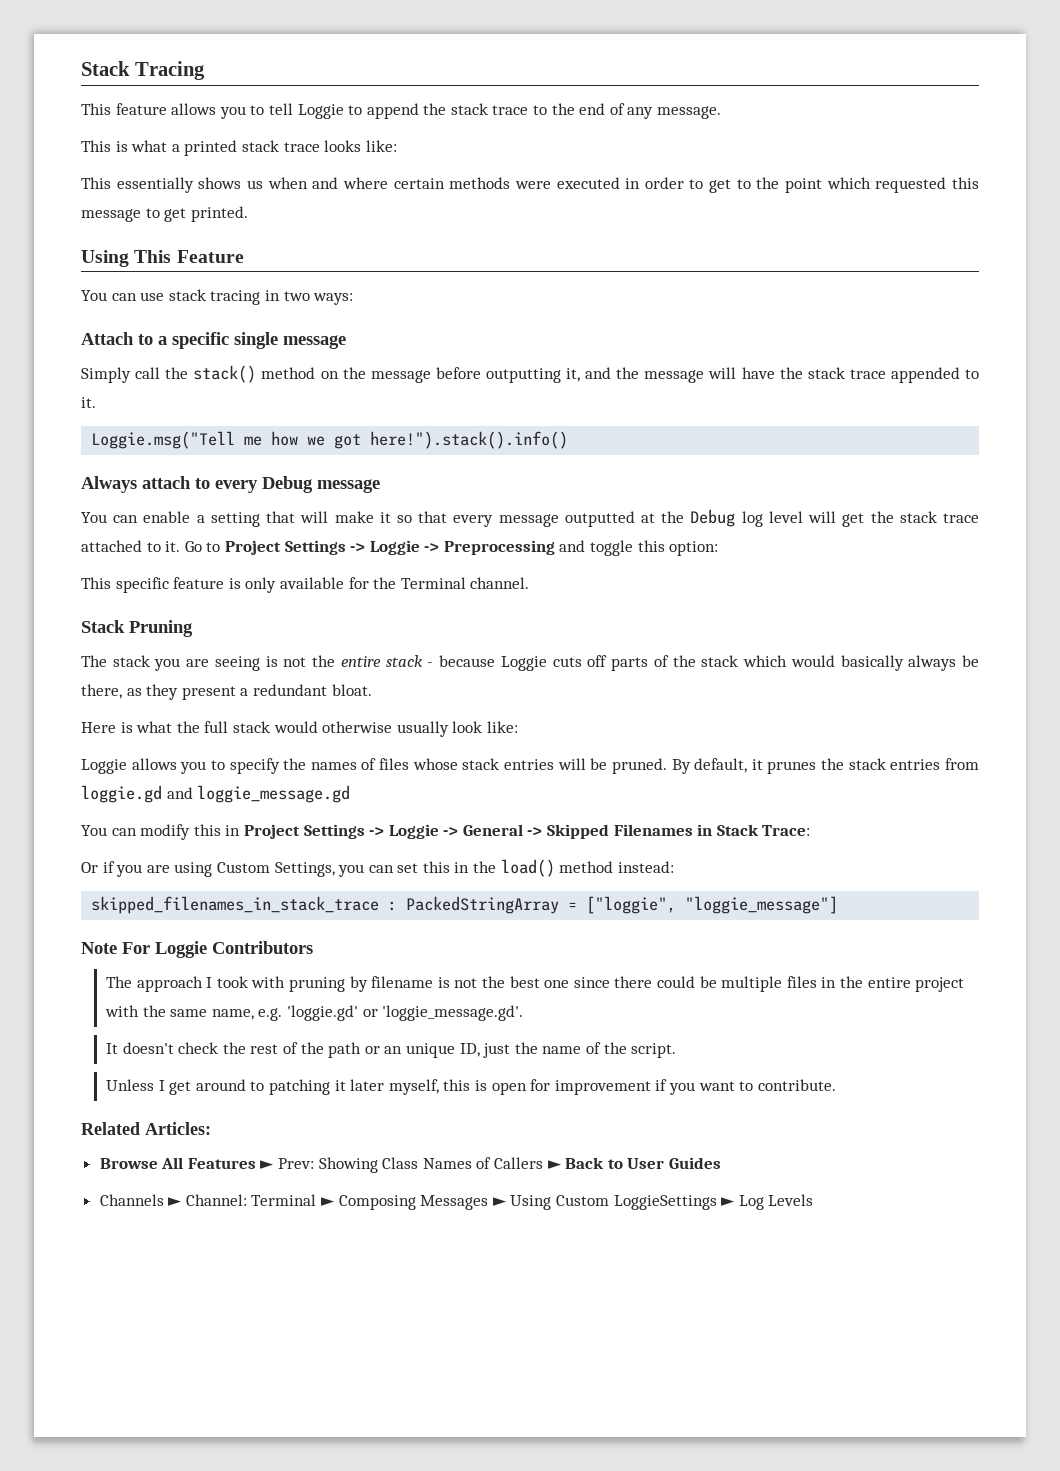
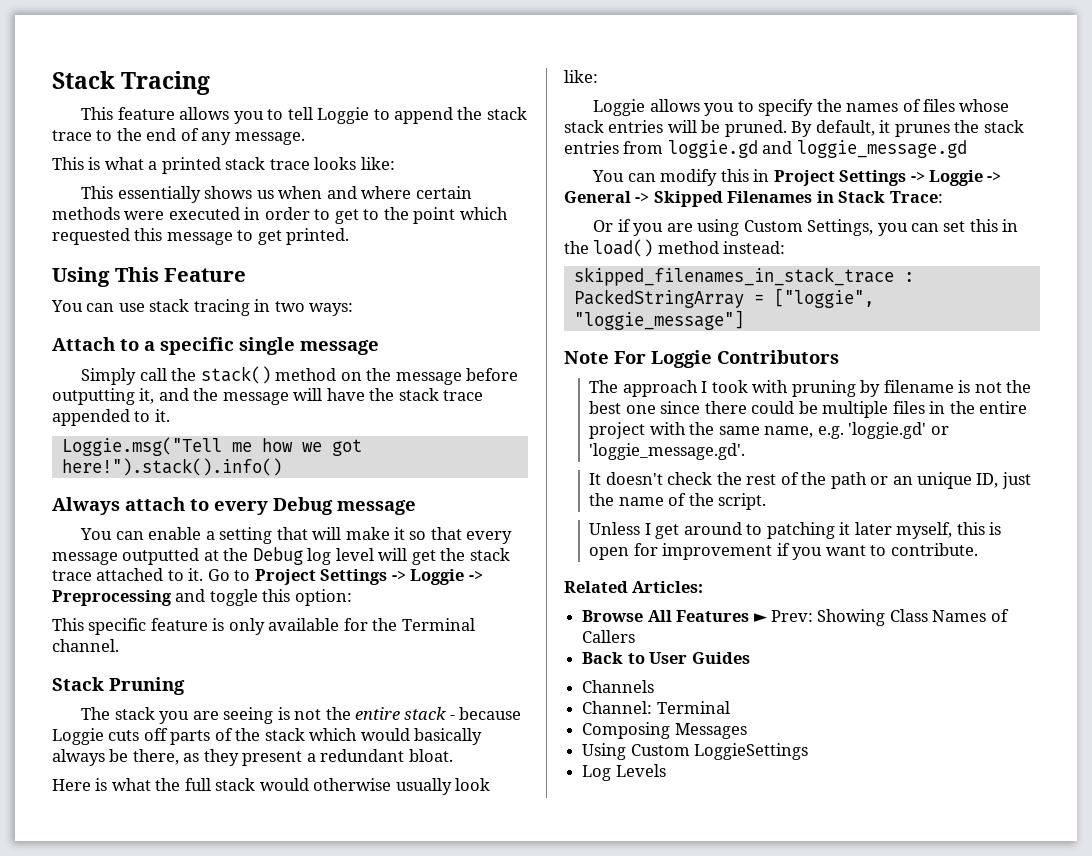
- Browse All Features ► Prev: Showing Class Names of Callers ► Back to User Guides
+ Browse All Features ► Prev: Showing Class Names of Callers
+ Back to User Guides
- Channels ► Channel: Terminal ► Composing Messages ► Using Custom LoggieSettings ► Log Levels
+ Channels
+ Channel: Terminal
+ Composing Messages
+ Using Custom LoggieSettings
+ Log Levels

